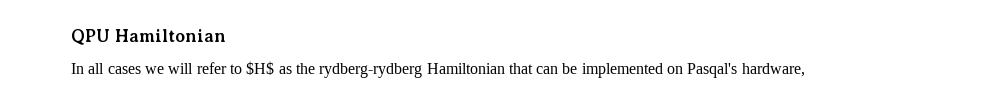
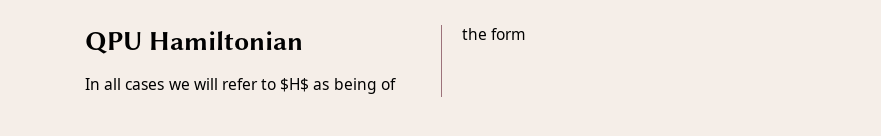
- In all cases we will refer to $H$ as the rydberg-rydberg Hamiltonian that can be implemented on Pasqal's hardware,
+ In all cases we will refer to $H$ as being of the form

